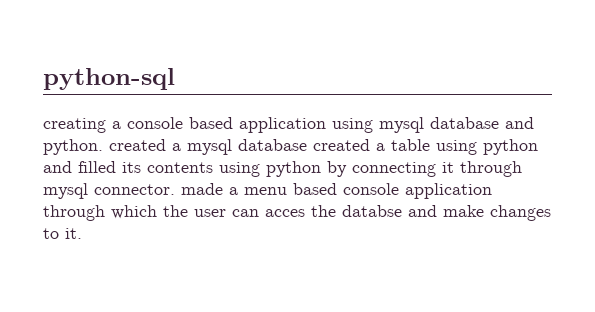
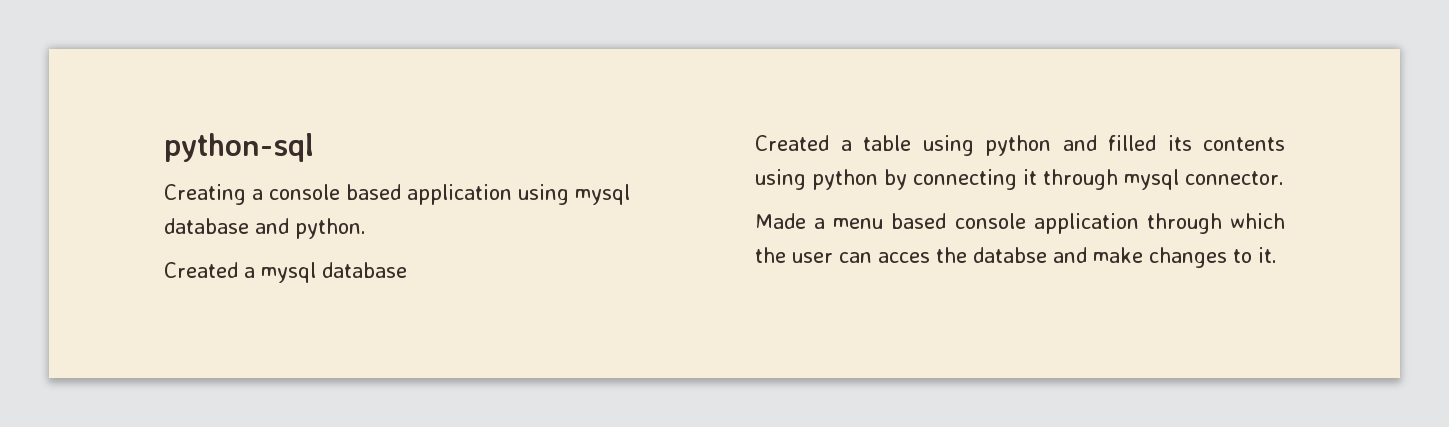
- creating a console based application using mysql database and python. created a mysql database created a table using python and filled its contents using python by connecting it through mysql connector. made a menu based console application through which the user can acces the databse and make changes to it.
+ Creating a console based application using mysql database and python.
+ Created a mysql database
+ Created a table using python and filled its contents using python by connecting it through mysql connector.
+ Made a menu based console application through which the user can acces the databse and make changes to it.

